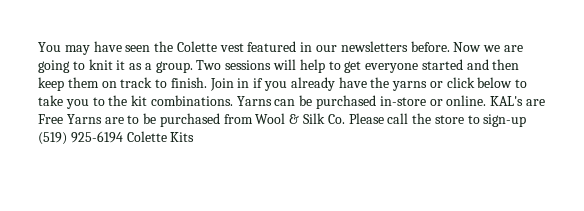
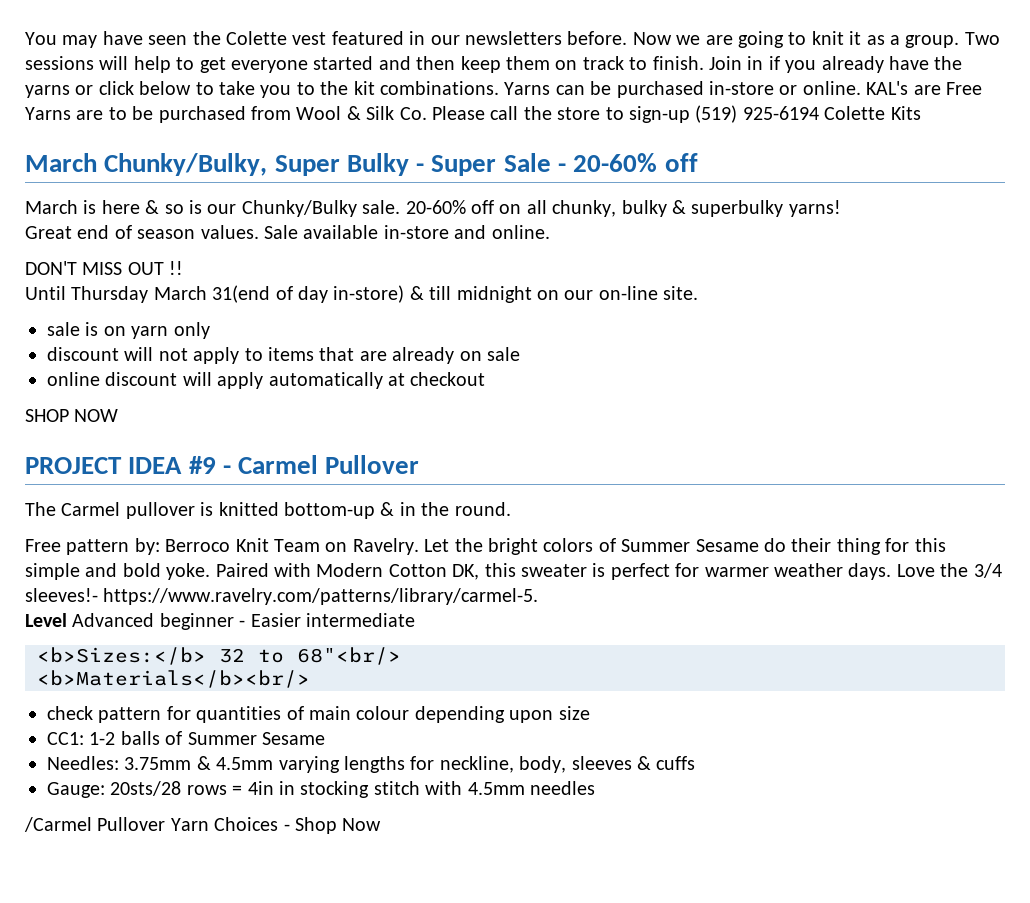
+ March Chunky/Bulky, Super Bulky - Super Sale - 20-60% off
+ March is here & so is our Chunky/Bulky sale. 20-60% off on all chunky, bulky & superbulky yarns!
+ Great end of season values. Sale available in-store and online.
+ DON'T MISS OUT !!
+ Until Thursday March 31(end of day in-store) & till midnight on our on-line site.
+ sale is on yarn only
+ discount will not apply to items that are already on sale
+ online discount will apply automatically at checkout
+ SHOP NOW
+ PROJECT IDEA #9 - Carmel Pullover
+ The Carmel pullover is knitted bottom-up & in the round.
+ Free pattern by: Berroco Knit Team on Ravelry. Let the bright colors of Summer Sesame do their thing for this simple and bold yoke. Paired with Modern Cotton DK, this sweater is perfect for warmer weather days. Love the 3/4 sleeves!- https://www.ravelry.com/patterns/library/carmel-5.
+ Level Advanced beginner - Easier intermediate
+ <b>Sizes:</b> 32 to 68"<br/>
+ <b>Materials</b><br/>
+ check pattern for quantities of main colour depending upon size
+ CC1: 1-2 balls of Summer Sesame
+ Needles: 3.75mm & 4.5mm varying lengths for neckline, body, sleeves & cuffs
+ Gauge: 20sts/28 rows = 4in in stocking stitch with 4.5mm needles
+ /Carmel Pullover Yarn Choices - Shop Now

